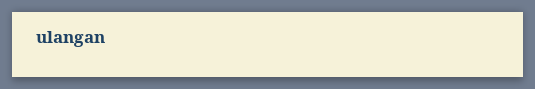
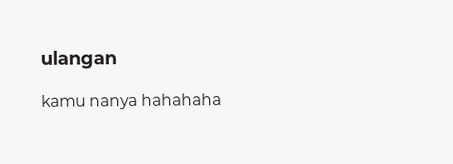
+ kamu nanya hahahaha

